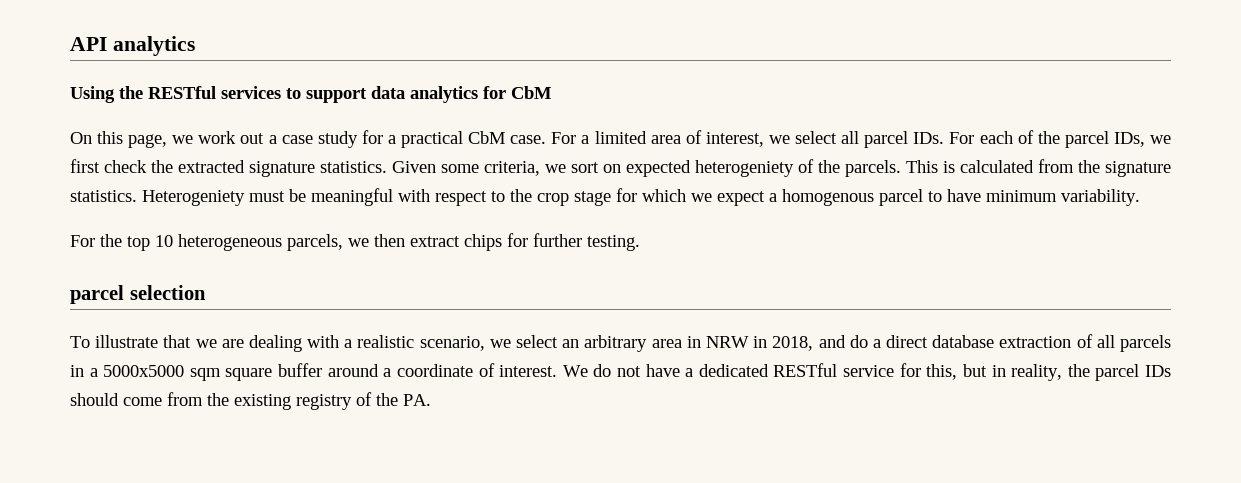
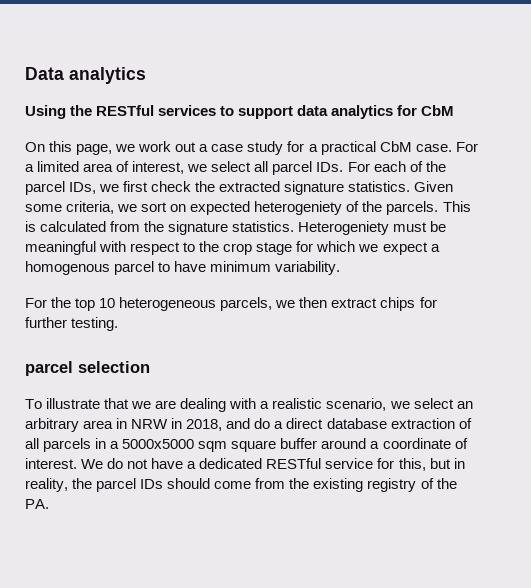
- API analytics
+ Data analytics

